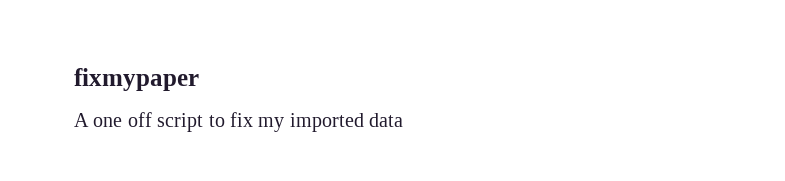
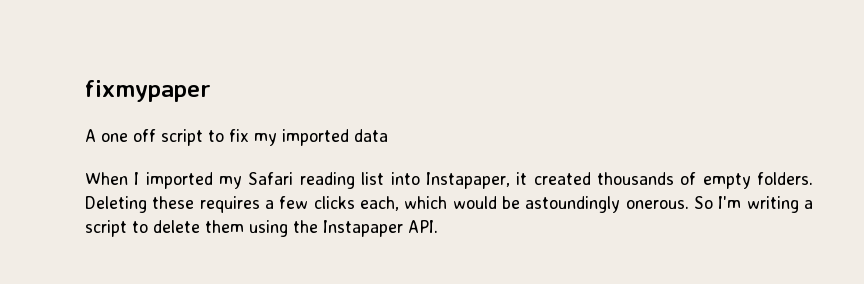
+ When I imported my Safari reading list into Instapaper, it created thousands of empty folders. Deleting these requires a few clicks each, which would be astoundingly onerous. So I'm writing a script to delete them using the Instapaper API.

